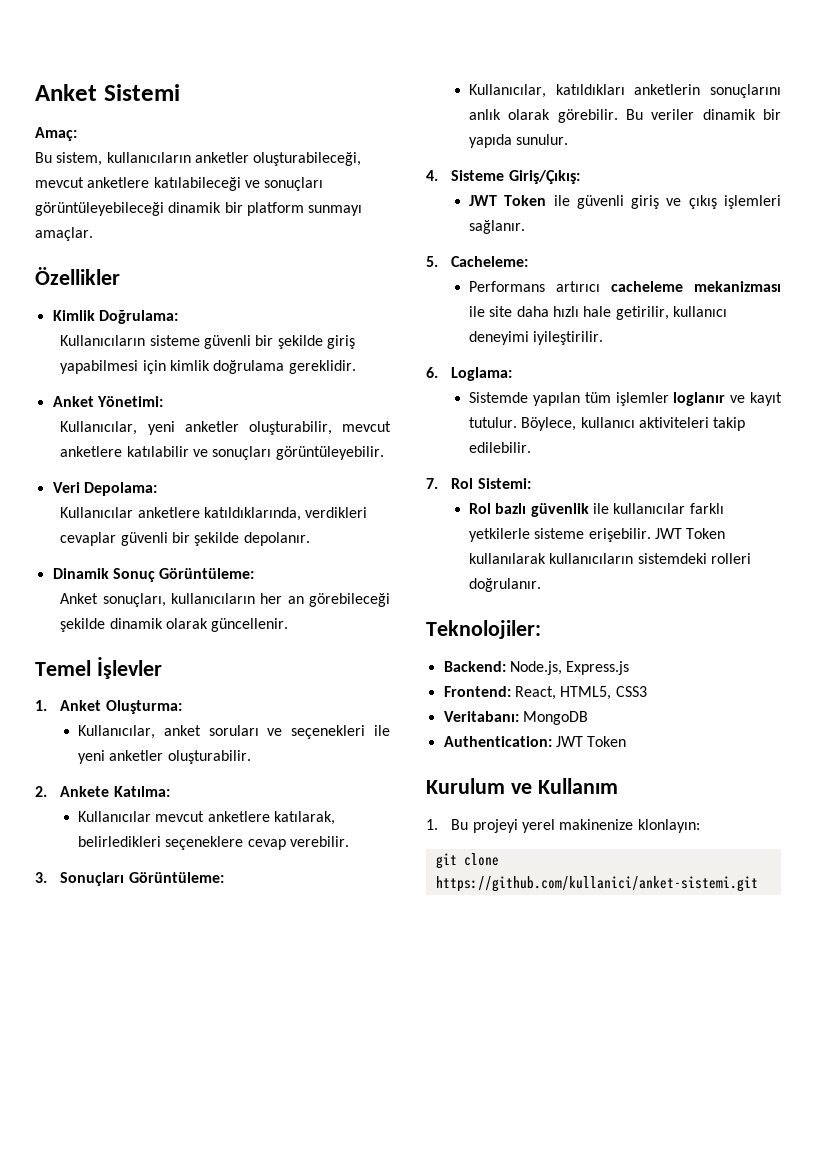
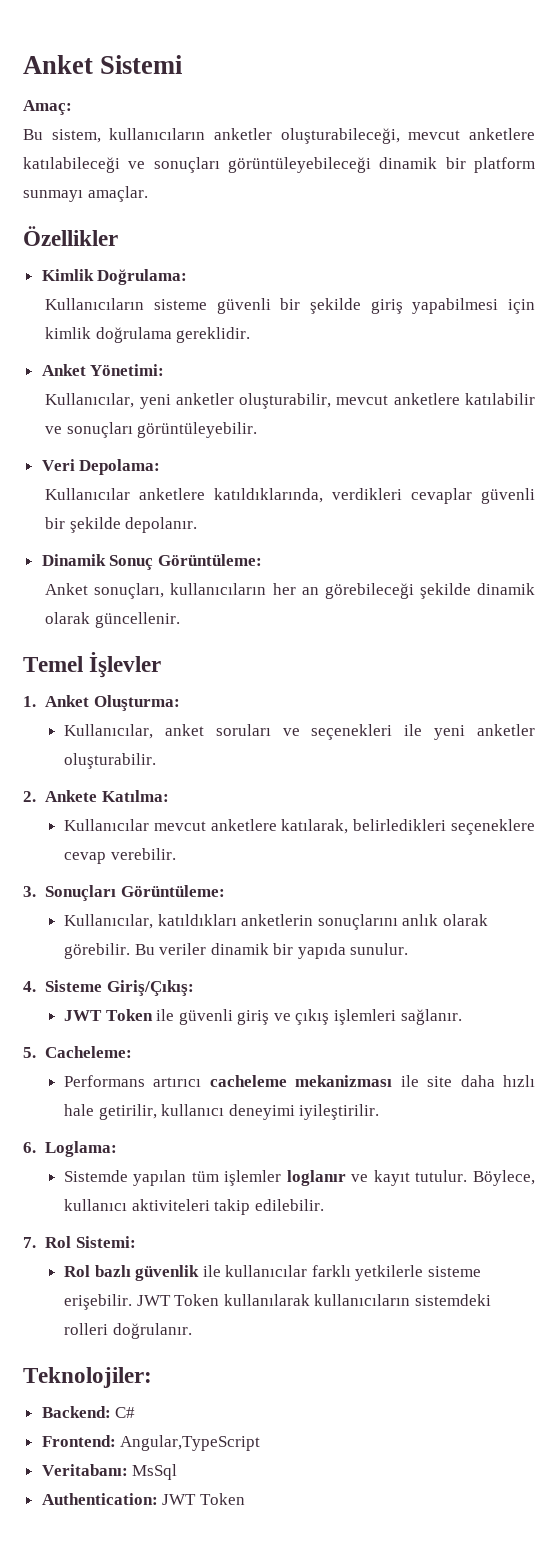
- Backend: Node.js, Express.js
+ Backend: C#
- Frontend: React, HTML5, CSS3
+ Frontend: Angular,TypeScript
- Veritabanı: MongoDB
+ Veritabanı: MsSql
- Kurulum ve Kullanım
- 1. Bu projeyi yerel makinenize klonlayın:
- git clone https://github.com/kullanici/anket-sistemi.git

